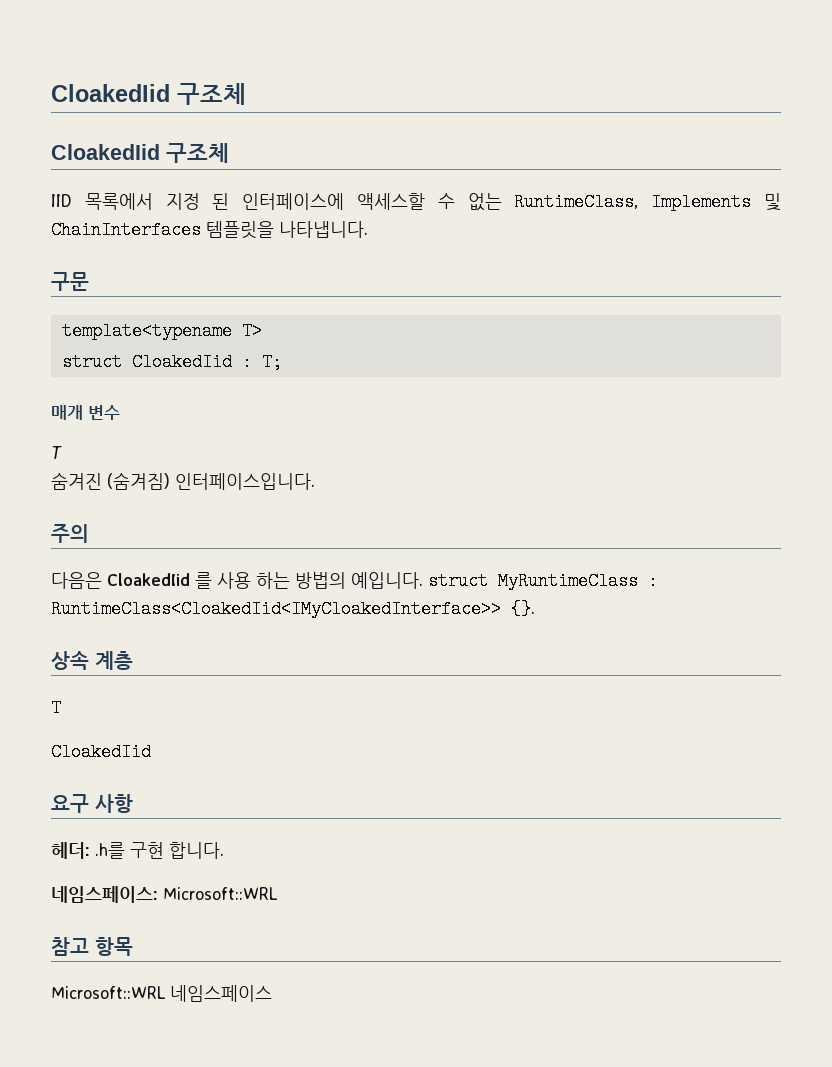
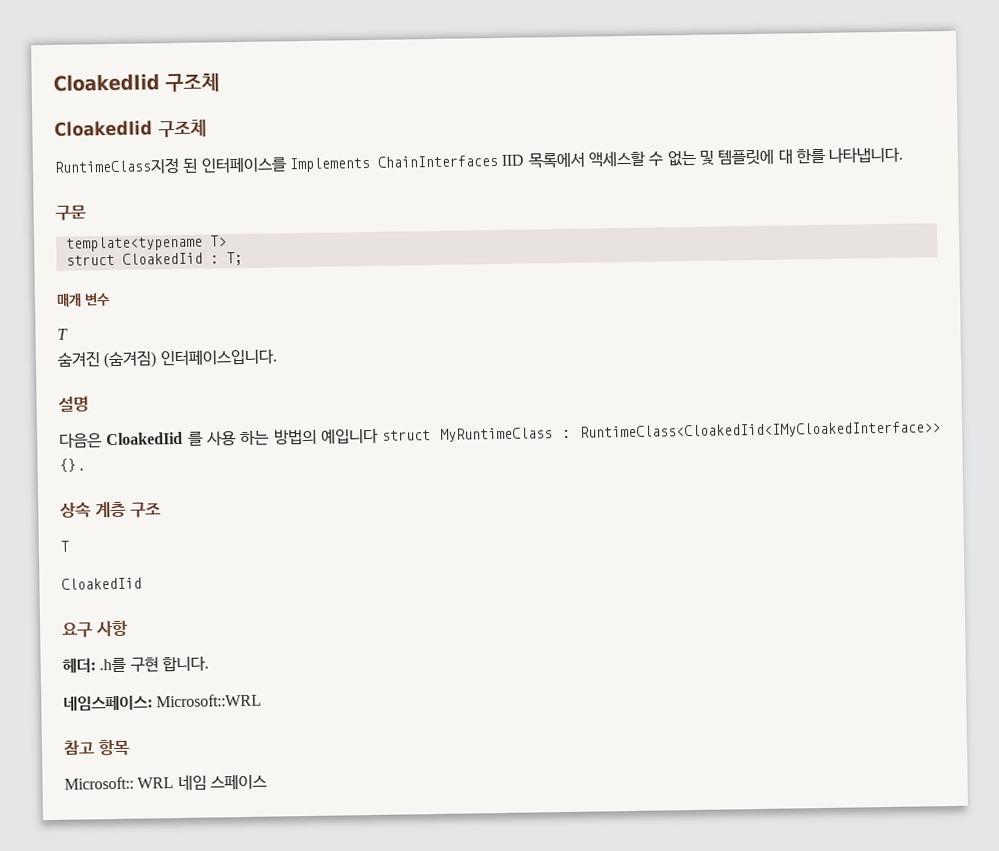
- IID 목록에서 지정 된 인터페이스에 액세스할 수 없는 RuntimeClass, Implements 및 ChainInterfaces 템플릿을 나타냅니다.
+ RuntimeClass지정 된 인터페이스를 Implements ChainInterfaces IID 목록에서 액세스할 수 없는 및 템플릿에 대 한를 나타냅니다.
- 주의
+ 설명
- 다음은 CloakedIid 를 사용 하는 방법의 예입니다. struct MyRuntimeClass : RuntimeClass<CloakedIid<IMyCloakedInterface>> {}.
+ 다음은 CloakedIid 를 사용 하는 방법의 예입니다 struct MyRuntimeClass : RuntimeClass<CloakedIid<IMyCloakedInterface>> {} .
- 상속 계층
+ 상속 계층 구조
- Microsoft::WRL 네임스페이스
+ Microsoft:: WRL 네임 스페이스

